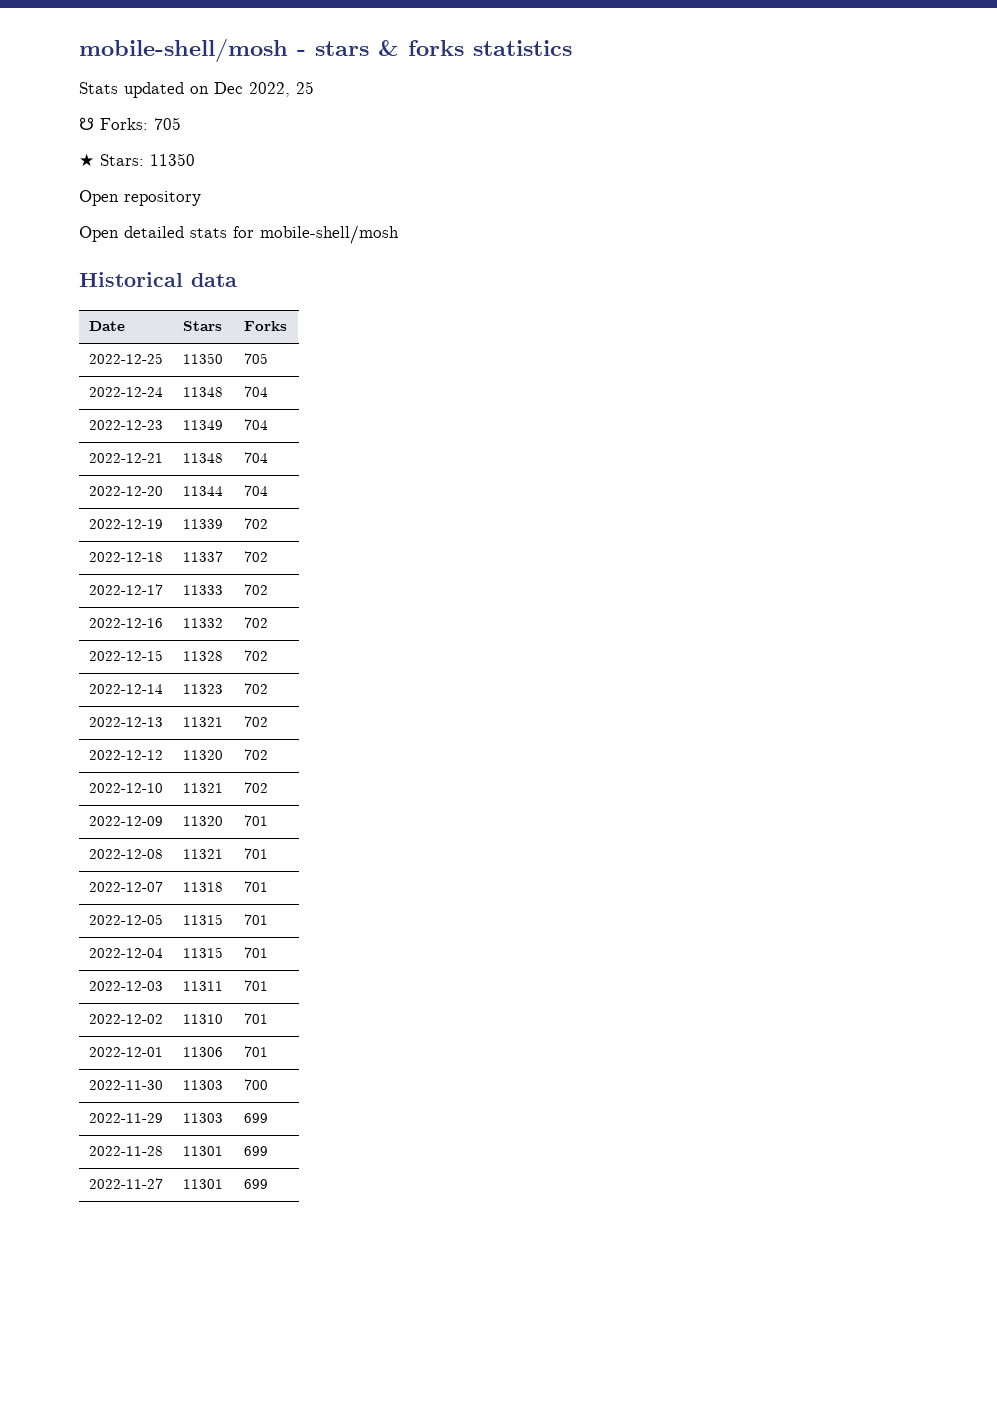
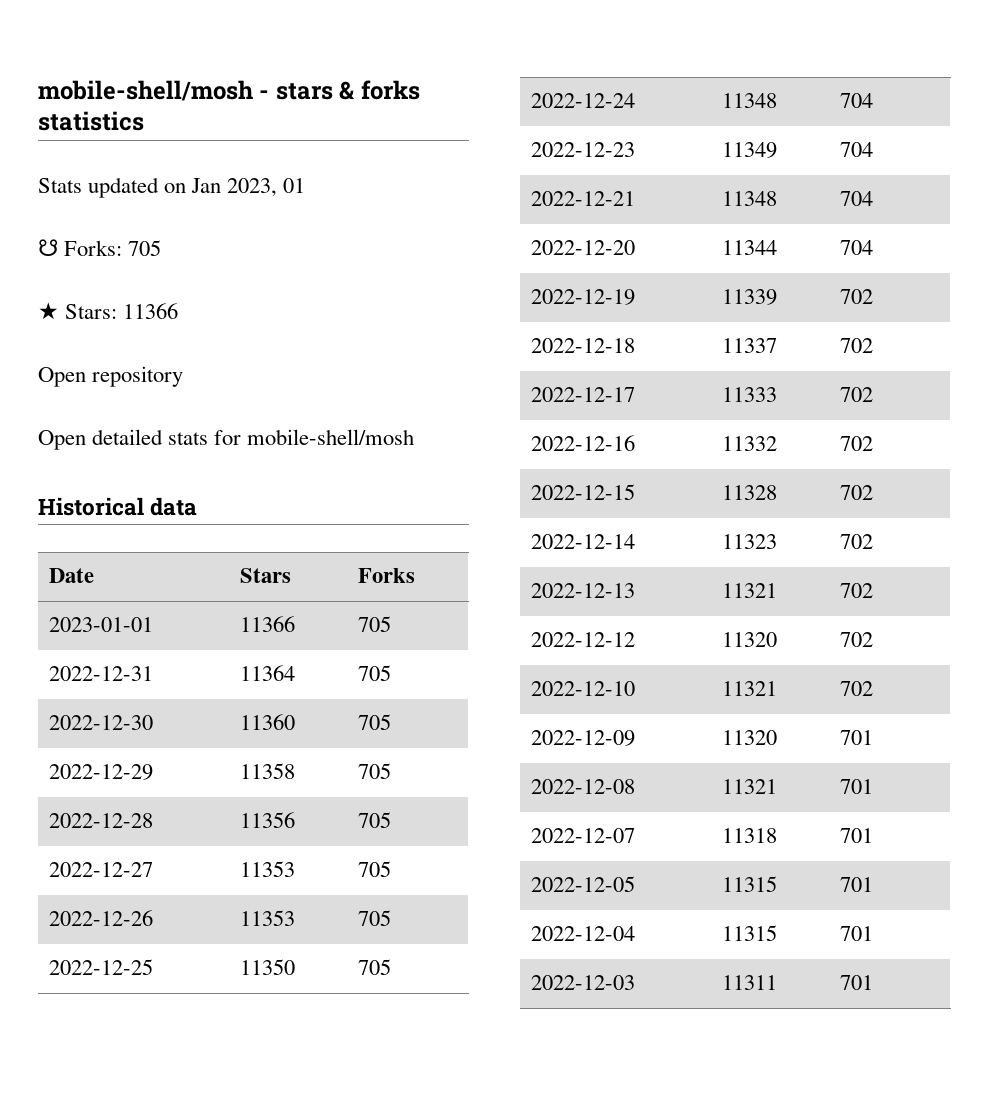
- Stats updated on Dec 2022, 25
+ Stats updated on Jan 2023, 01
- ★ Stars: 11350
+ ★ Stars: 11366
+ 2023-01-01 | 11366 | 705
+ 2022-12-31 | 11364 | 705
+ 2022-12-30 | 11360 | 705
+ 2022-12-29 | 11358 | 705
+ 2022-12-28 | 11356 | 705
+ 2022-12-27 | 11353 | 705
+ 2022-12-26 | 11353 | 705
- 2022-12-02 | 11310 | 701
- 2022-12-01 | 11306 | 701
- 2022-11-30 | 11303 | 700
- 2022-11-29 | 11303 | 699
- 2022-11-28 | 11301 | 699
- 2022-11-27 | 11301 | 699

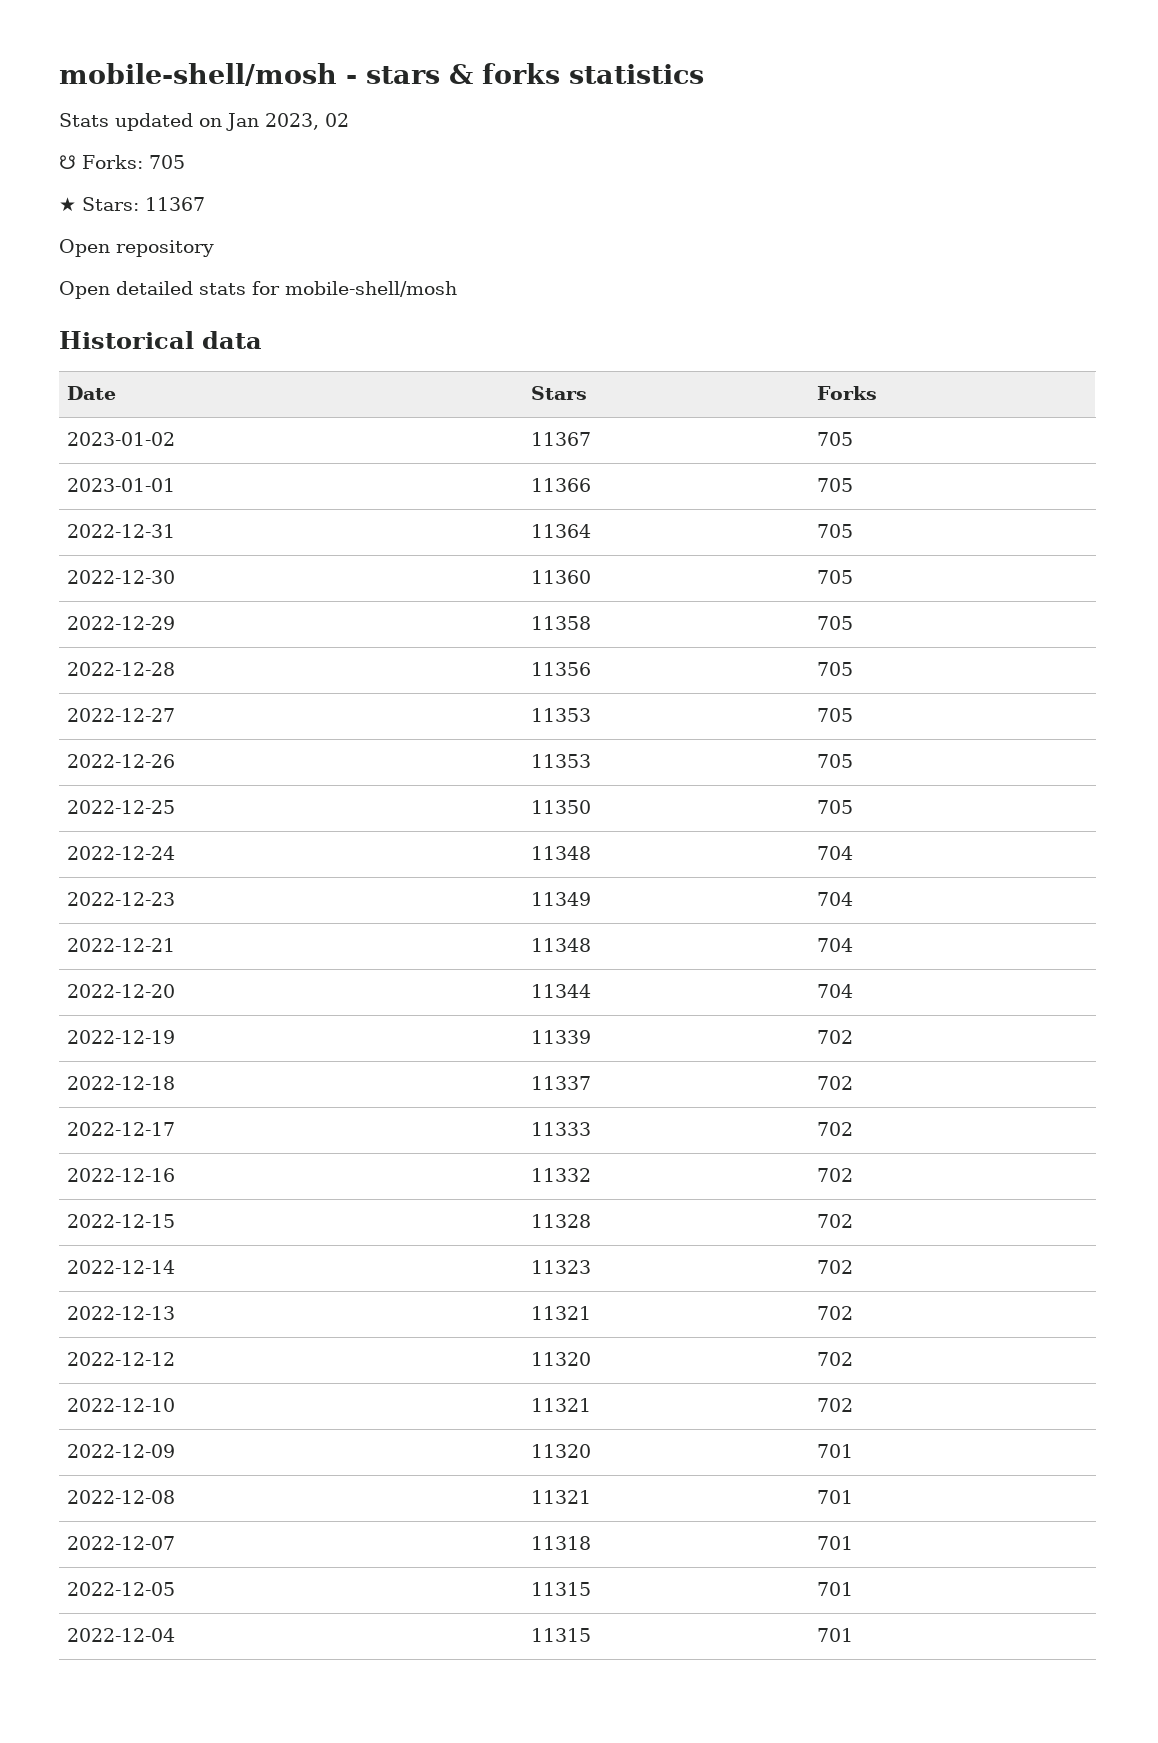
- Stats updated on Jan 2023, 01
+ Stats updated on Jan 2023, 02
- ★ Stars: 11366
+ ★ Stars: 11367
+ 2023-01-02 | 11367 | 705
- 2022-12-03 | 11311 | 701

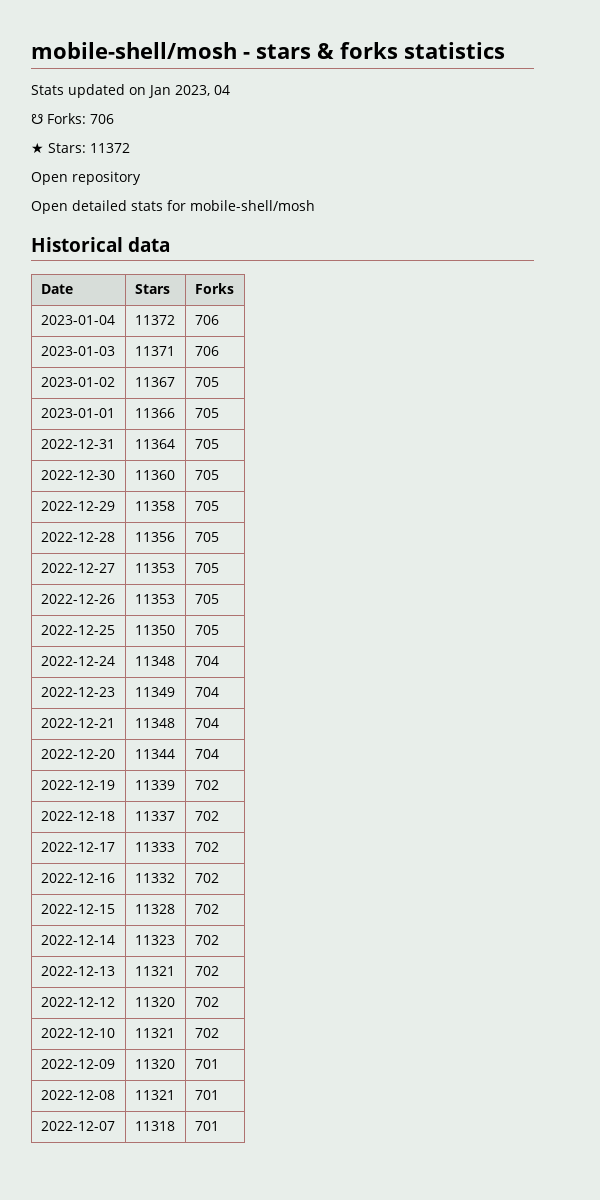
- Stats updated on Jan 2023, 02
+ Stats updated on Jan 2023, 04
- ☋ Forks: 705
+ ☋ Forks: 706
- ★ Stars: 11367
+ ★ Stars: 11372
+ 2023-01-04 | 11372 | 706
+ 2023-01-03 | 11371 | 706
- 2022-12-05 | 11315 | 701
- 2022-12-04 | 11315 | 701

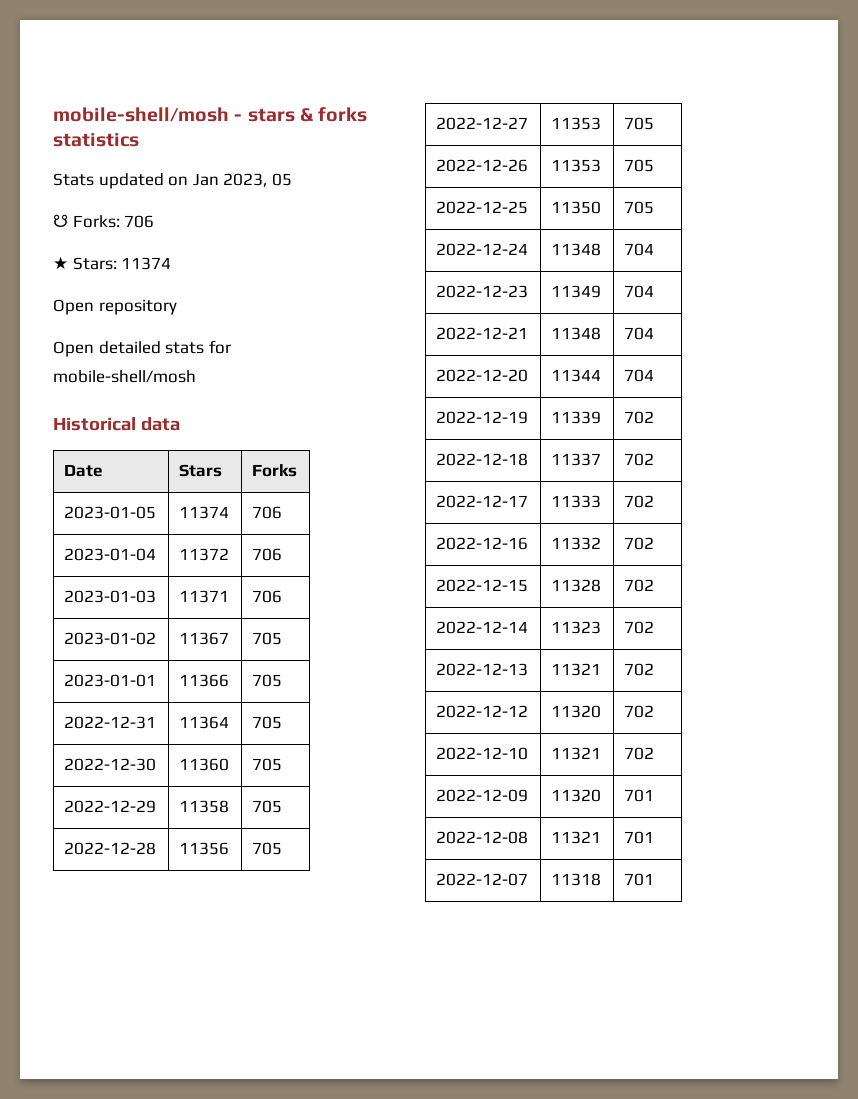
- Stats updated on Jan 2023, 04
+ Stats updated on Jan 2023, 05
- ★ Stars: 11372
+ ★ Stars: 11374
+ 2023-01-05 | 11374 | 706

